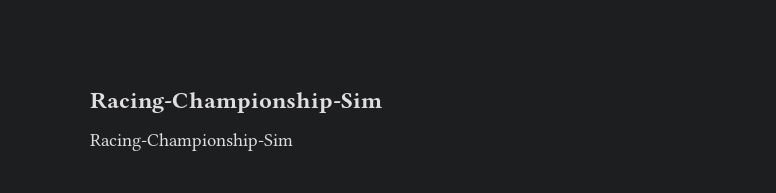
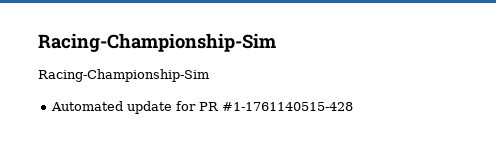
+ Automated update for PR #1-1761140515-428

